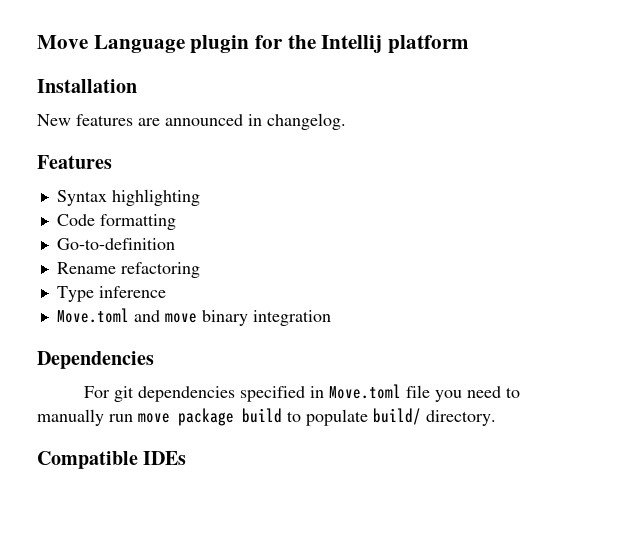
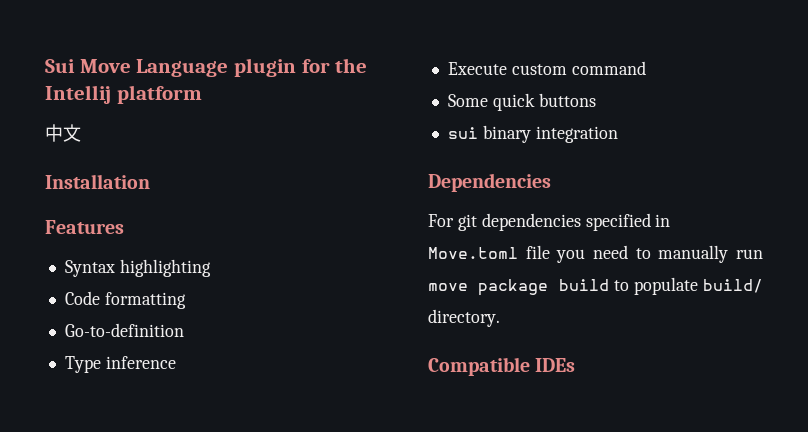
- Move Language plugin for the Intellij platform
+ Sui Move Language plugin for the Intellij platform
+ 中文
- New features are announced in changelog.
- Rename refactoring
- Move.toml and move binary integration
+ Execute custom command
+ Some quick buttons
+ sui binary integration

